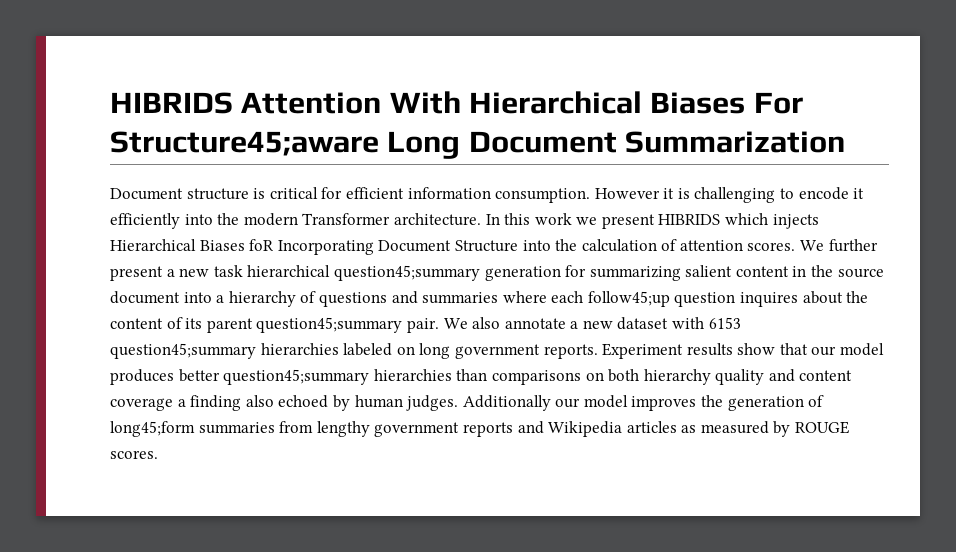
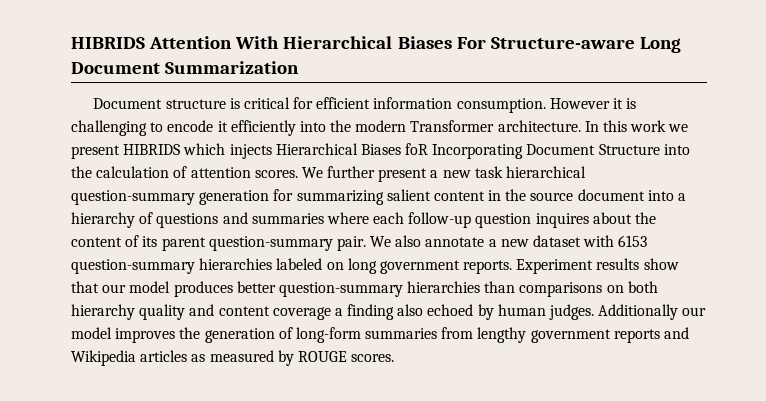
- HIBRIDS Attention With Hierarchical Biases For Structure45;aware Long Document Summarization
+ HIBRIDS Attention With Hierarchical Biases For Structure-aware Long Document Summarization
- We further present a new task hierarchical question45;summary generation for summarizing salient content in the source document into a hierarchy of questions and summaries where each follow45;up question inquires about the content of its parent question45;summary pair.
+ We further present a new task hierarchical question-summary generation for summarizing salient content in the source document into a hierarchy of questions and summaries where each follow-up question inquires about the content of its parent question-summary pair.
- We also annotate a new dataset with 6153 question45;summary hierarchies labeled on long government reports.
+ We also annotate a new dataset with 6153 question-summary hierarchies labeled on long government reports.
- Experiment results show that our model produces better question45;summary hierarchies than comparisons on both hierarchy quality and content coverage a finding also echoed by human judges.
+ Experiment results show that our model produces better question-summary hierarchies than comparisons on both hierarchy quality and content coverage a finding also echoed by human judges.
- Additionally our model improves the generation of long45;form summaries from lengthy government reports and Wikipedia articles as measured by ROUGE scores.
+ Additionally our model improves the generation of long-form summaries from lengthy government reports and Wikipedia articles as measured by ROUGE scores.

